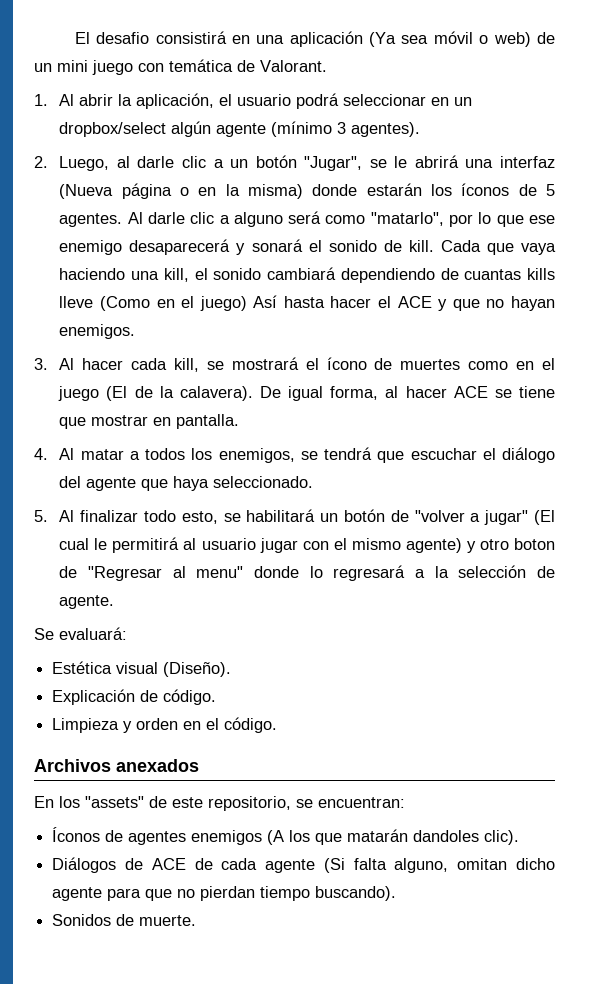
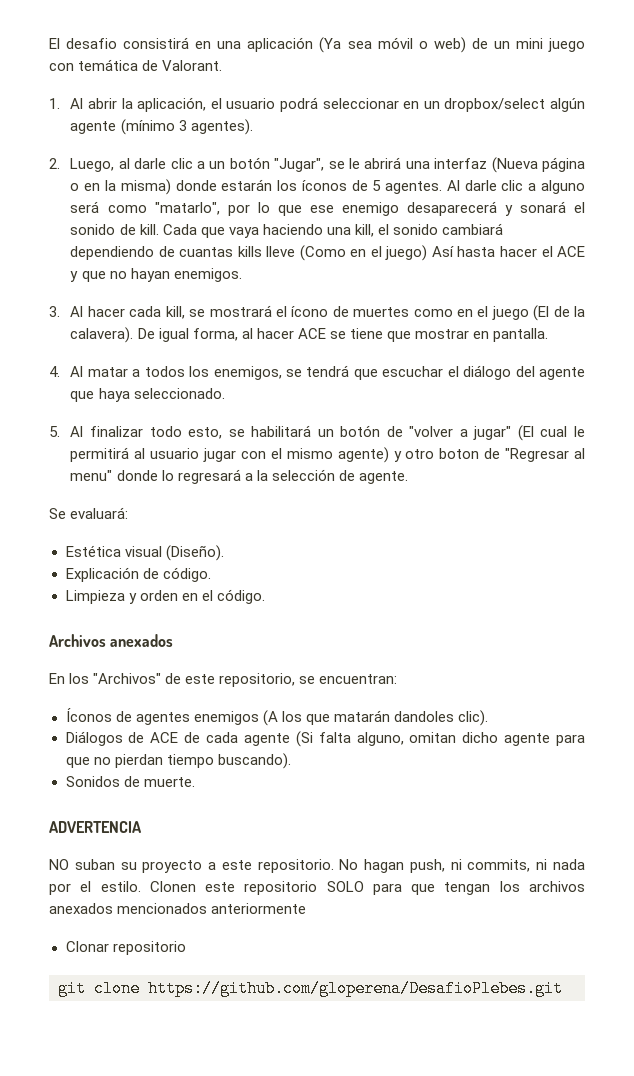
- En los "assets" de este repositorio, se encuentran:
+ En los "Archivos" de este repositorio, se encuentran:
+ ADVERTENCIA
+ NO suban su proyecto a este repositorio. No hagan push, ni commits, ni nada por el estilo. Clonen este repositorio SOLO para que tengan los archivos anexados mencionados anteriormente
+ Clonar repositorio
+ git clone https://github.com/gloperena/DesafioPlebes.git

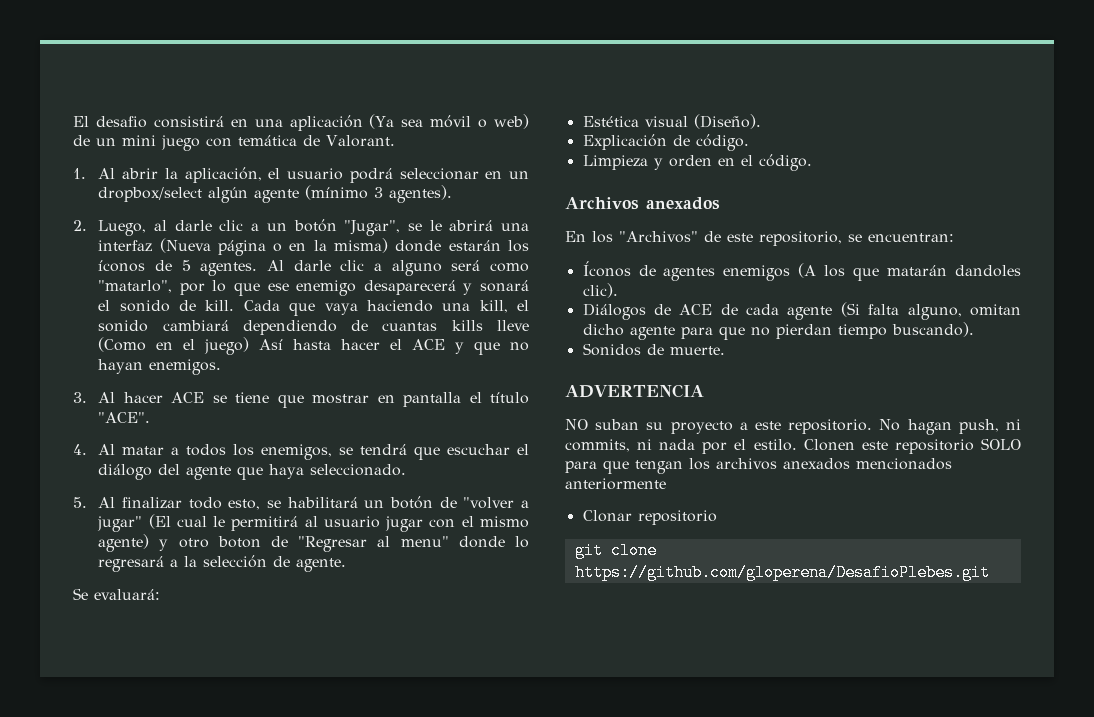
- 3. Al hacer cada kill, se mostrará el ícono de muertes como en el juego (El de la calavera). De igual forma, al hacer ACE se tiene que mostrar en pantalla.
+ 3. Al hacer ACE se tiene que mostrar en pantalla el título "ACE".

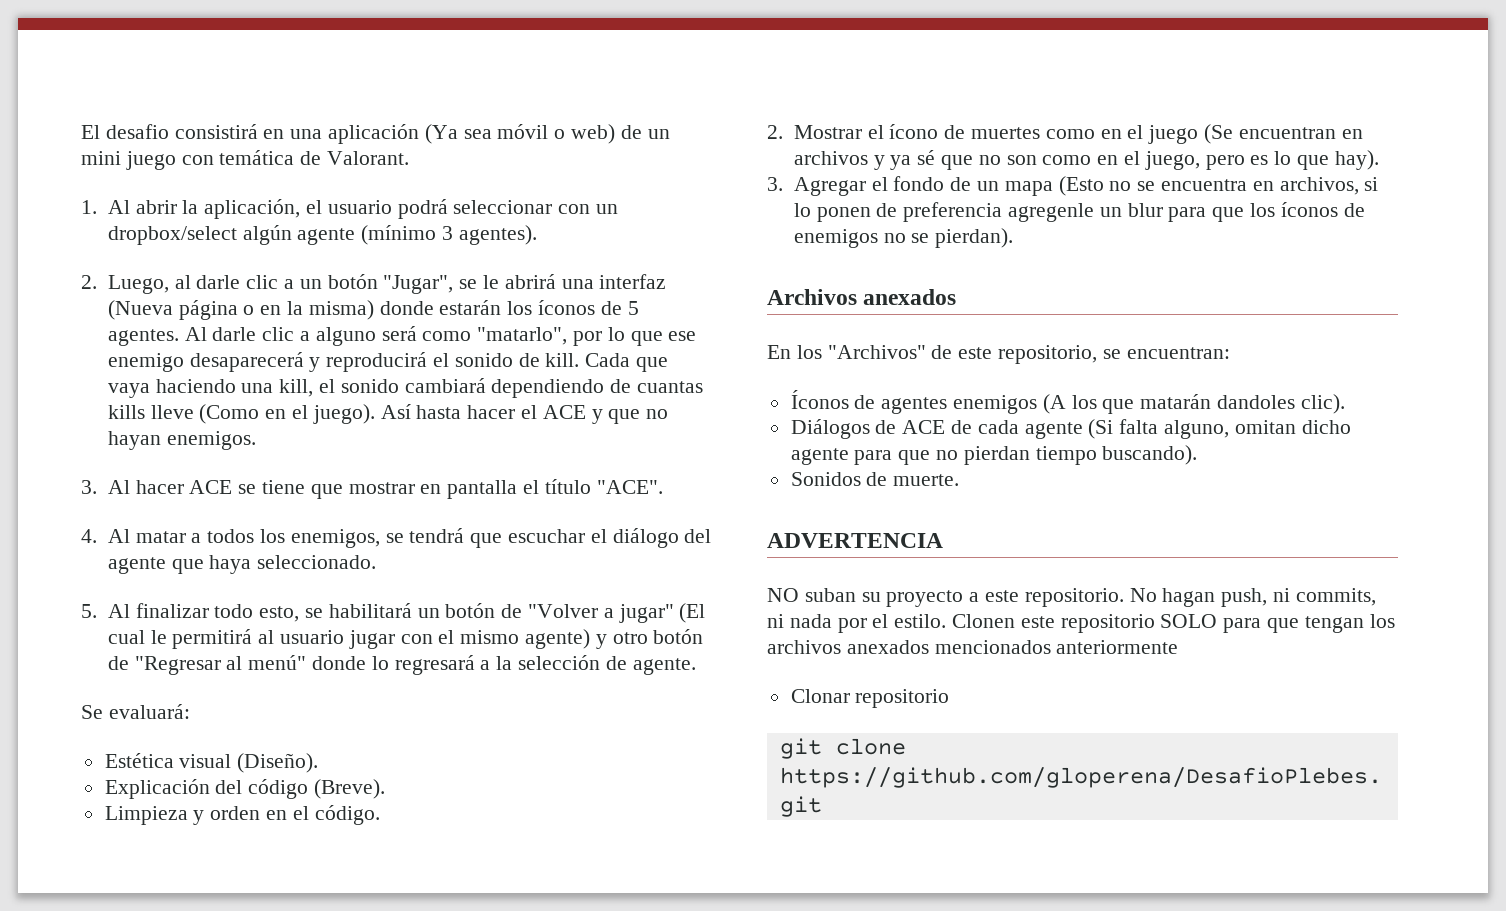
- 1. Al abrir la aplicación, el usuario podrá seleccionar en un dropbox/select algún agente (mínimo 3 agentes).
+ 1. Al abrir la aplicación, el usuario podrá seleccionar con un dropbox/select algún agente (mínimo 3 agentes).
- Al darle clic a alguno será como "matarlo", por lo que ese enemigo desaparecerá y sonará el sonido de kill.
+ Al darle clic a alguno será como "matarlo", por lo que ese enemigo desaparecerá y reproducirá el sonido de kill.
- Cada que vaya haciendo una kill, el sonido cambiará dependiendo de cuantas kills lleve (Como en el juego) Así hasta hacer el ACE y que no hayan enemigos.
+ Cada que vaya haciendo una kill, el sonido cambiará dependiendo de cuantas kills lleve (Como en el juego). Así hasta hacer el ACE y que no hayan enemigos.
- 5. Al finalizar todo esto, se habilitará un botón de "volver a jugar" (El cual le permitirá al usuario jugar con el mismo agente) y otro boton de "Regresar al menu" donde lo regresará a la selección de agente.
+ 5. Al finalizar todo esto, se habilitará un botón de "Volver a jugar" (El cual le permitirá al usuario jugar con el mismo agente) y otro botón de "Regresar al menú" donde lo regresará a la selección de agente.
- Explicación de código.
+ Explicación del código (Breve).
+ 2. Mostrar el ícono de muertes como en el juego (Se encuentran en archivos y ya sé que no son como en el juego, pero es lo que hay).
+ 3. Agregar el fondo de un mapa (Esto no se encuentra en archivos, si lo ponen de preferencia agregenle un blur para que los íconos de enemigos no se pierdan).

